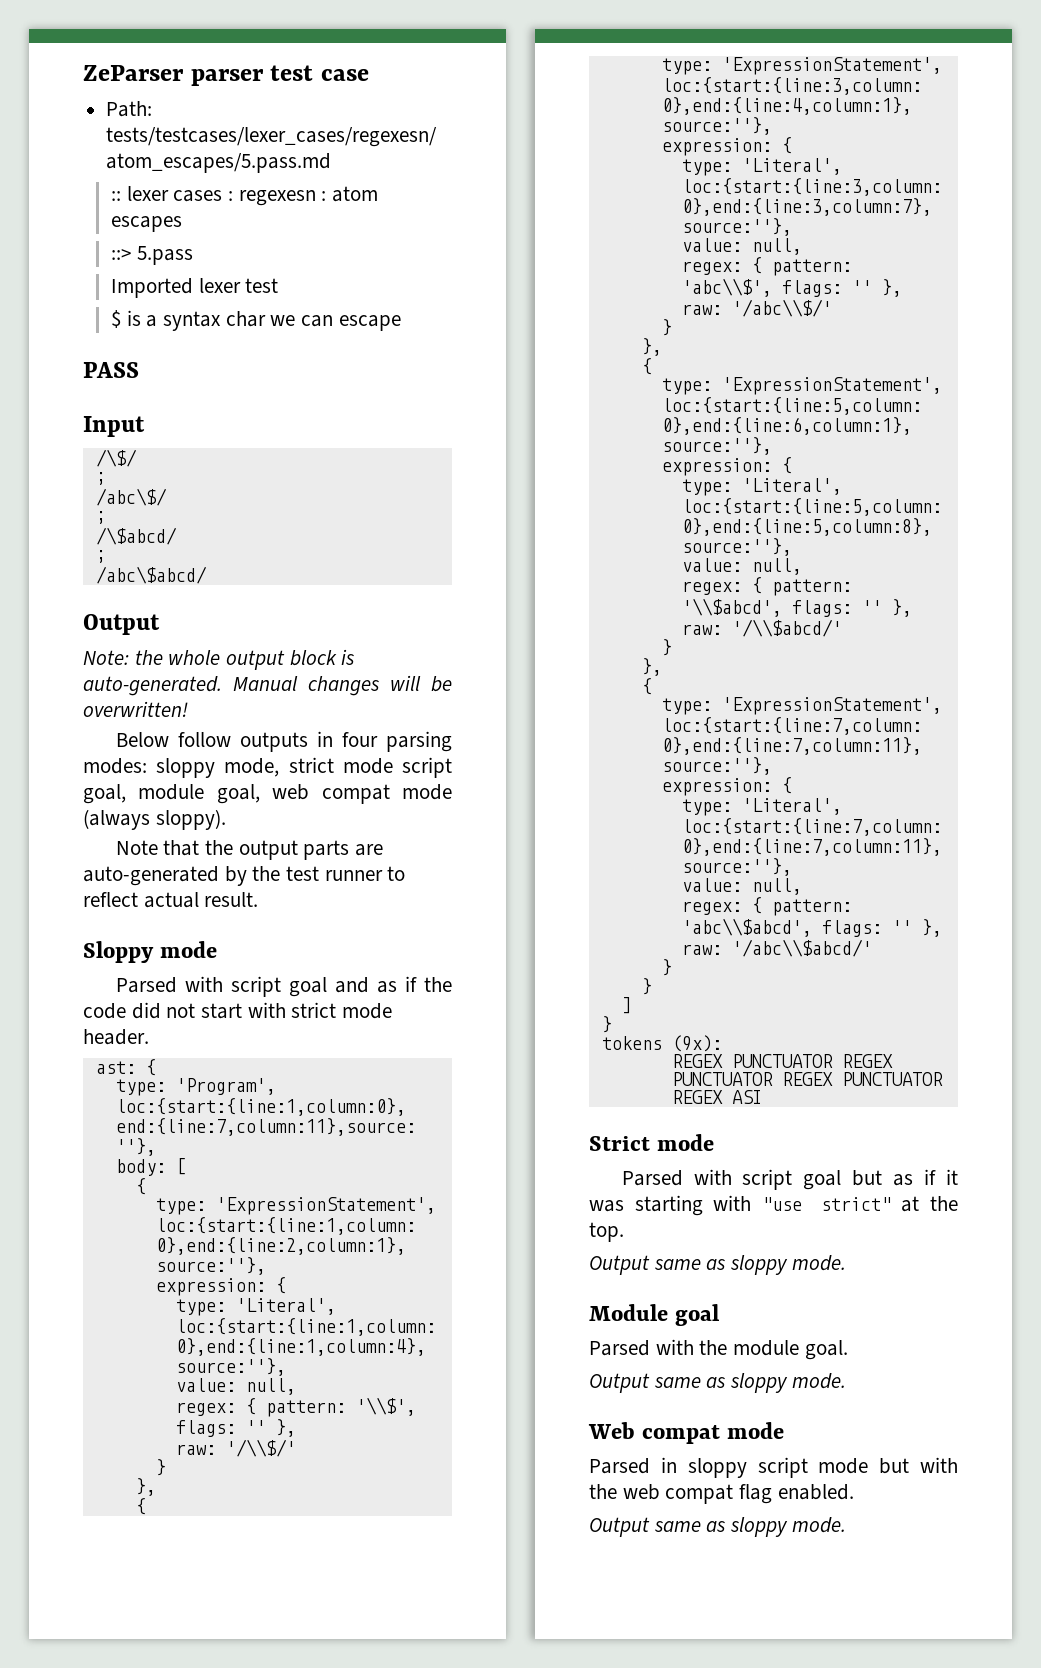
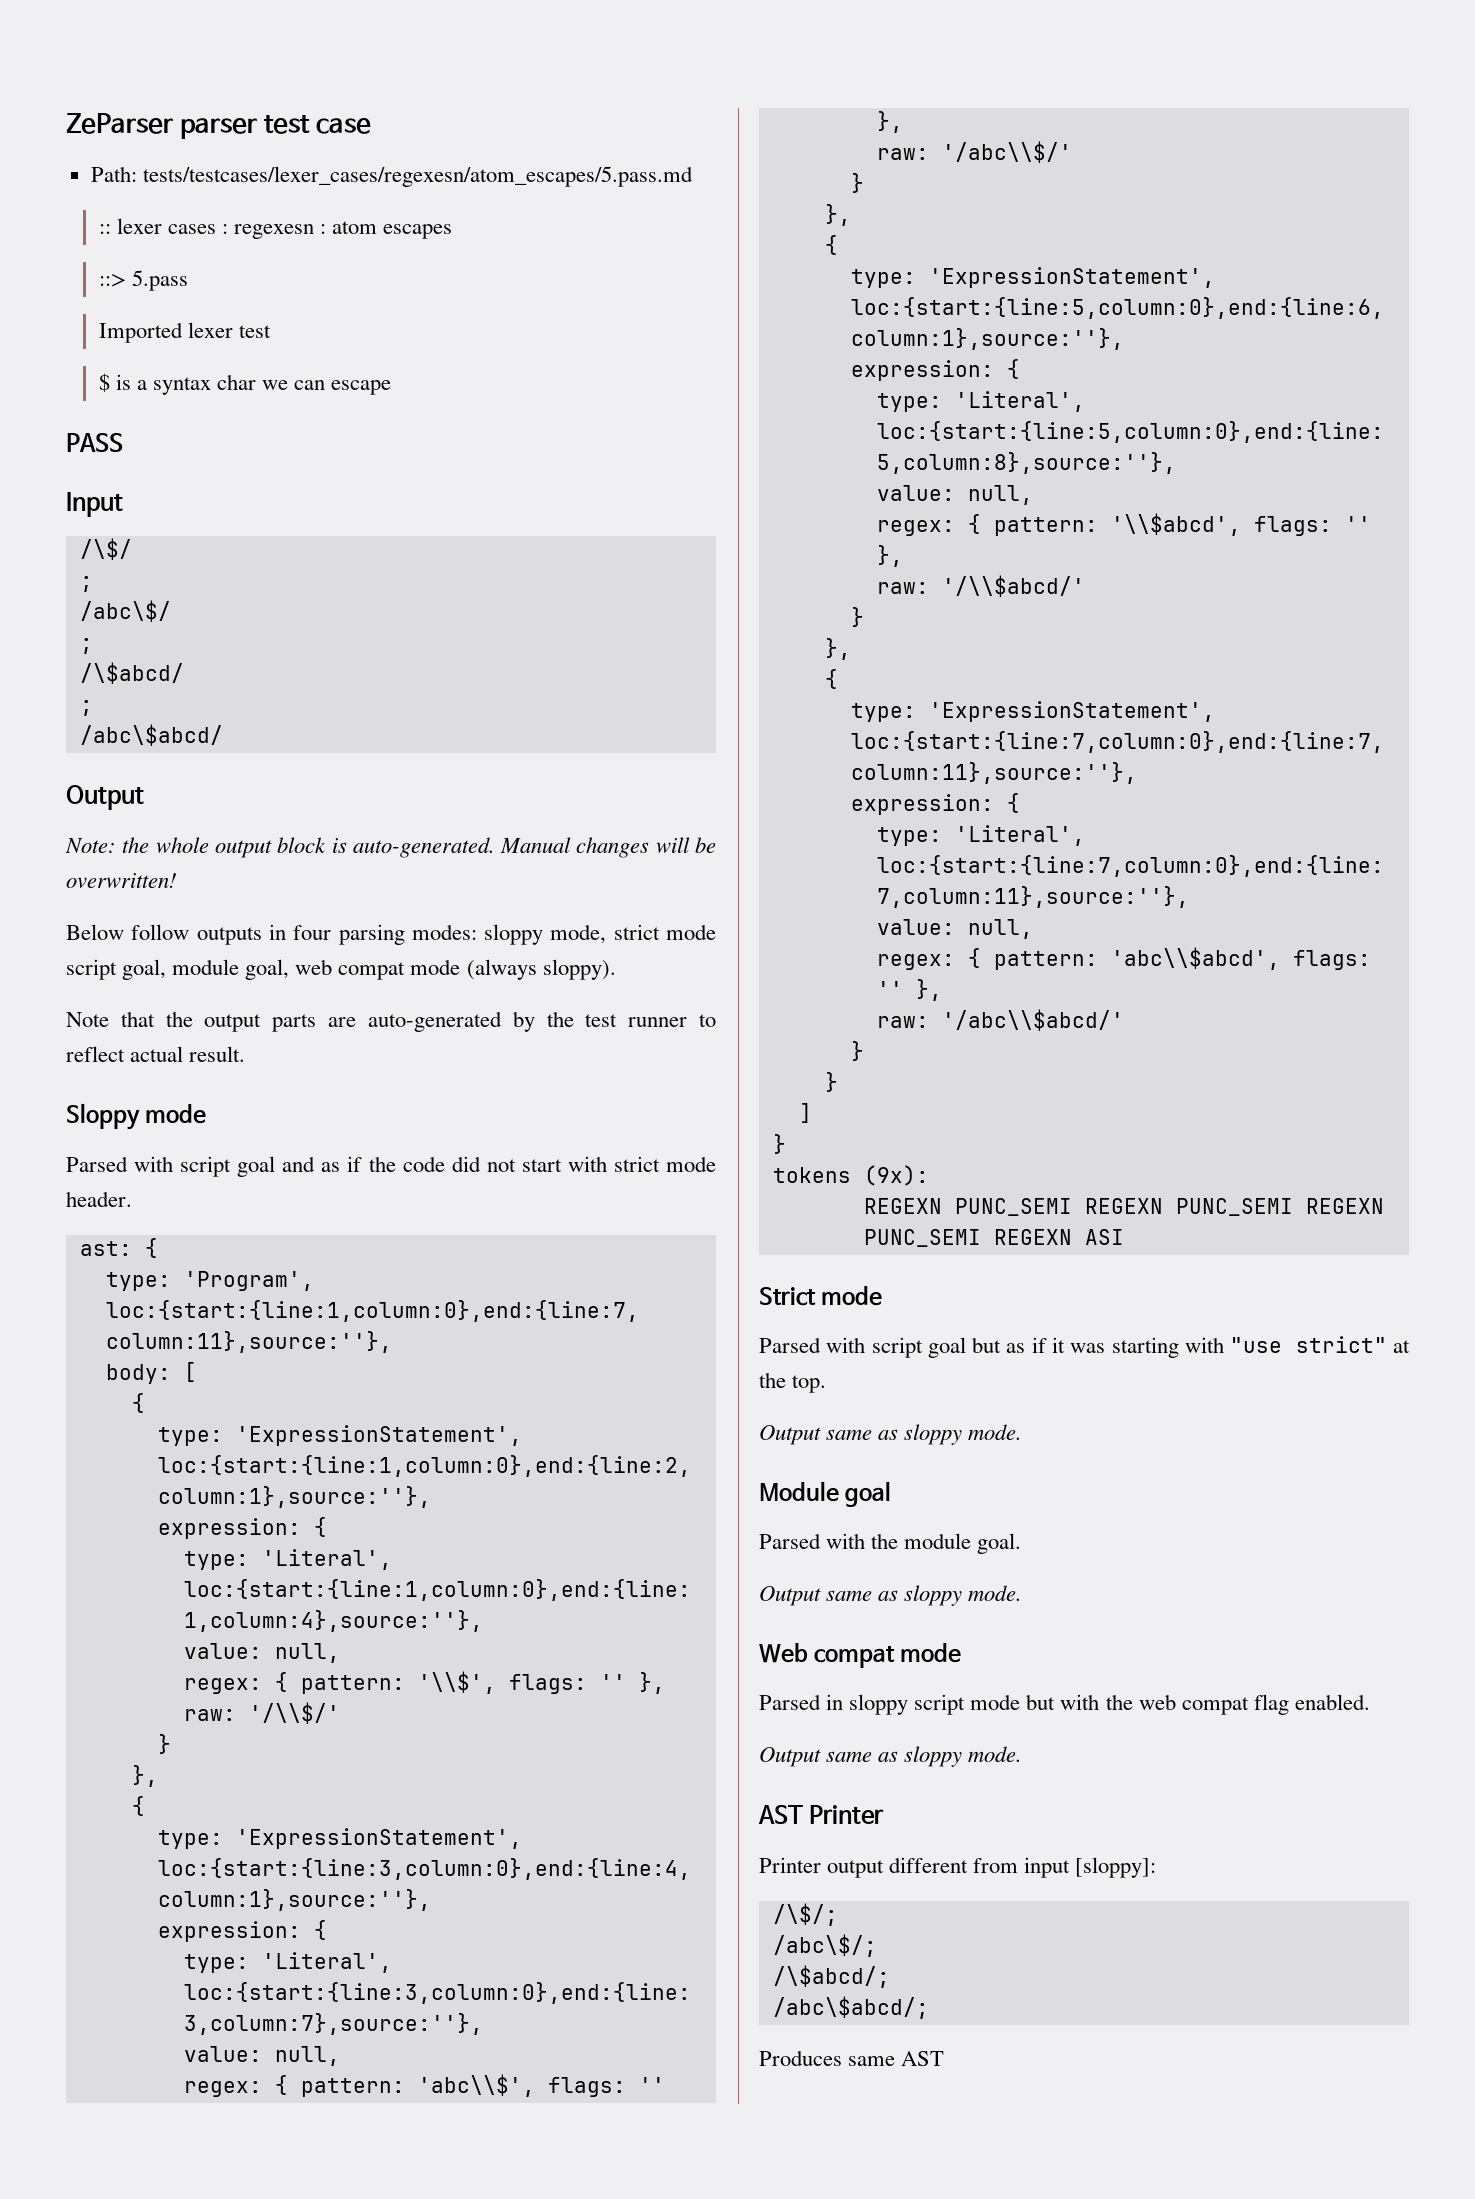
- REGEX PUNCTUATOR REGEX PUNCTUATOR REGEX PUNCTUATOR REGEX ASI
+ REGEXN PUNC_SEMI REGEXN PUNC_SEMI REGEXN PUNC_SEMI REGEXN ASI
+ AST Printer
+ Printer output different from input [sloppy]:
+ /\$/;
+ /abc\$/;
+ /\$abcd/;
+ /abc\$abcd/;
+ Produces same AST

